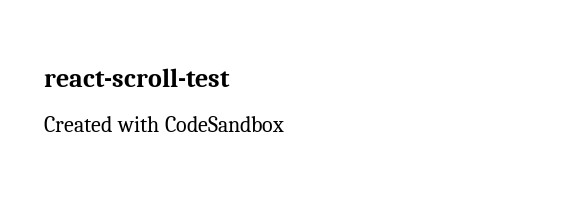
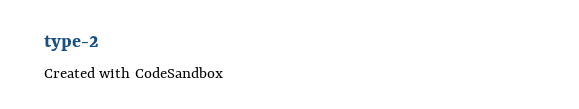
- react-scroll-test
+ type-2

